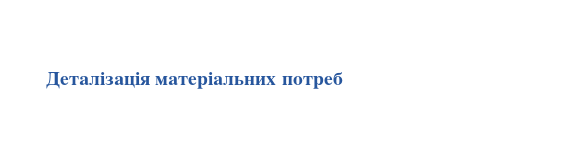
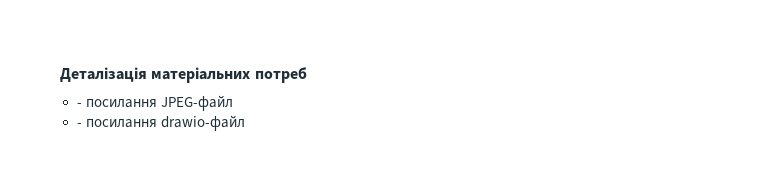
+ - посилання JPEG-файл
+ - посилання drawio-файл

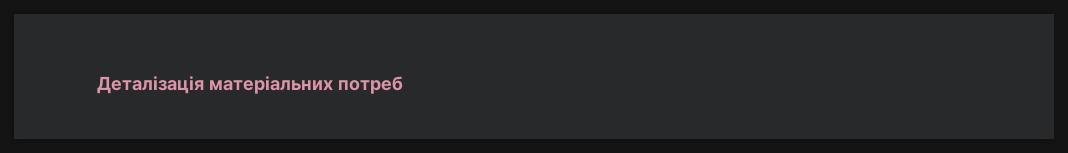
- - посилання JPEG-файл
- - посилання drawio-файл

